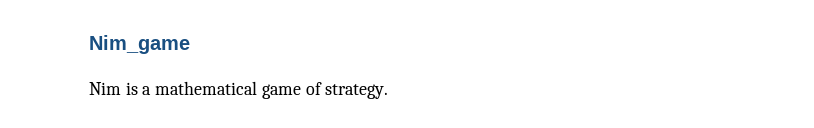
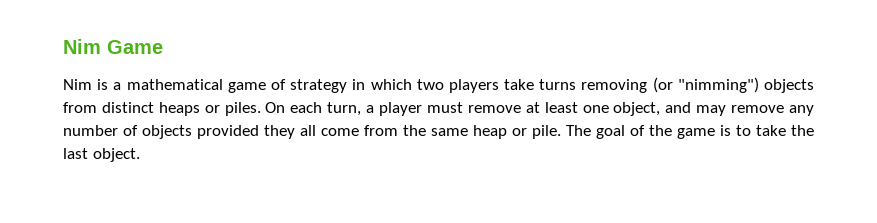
- Nim_game
+ Nim Game
- Nim is a mathematical game of strategy.
+ Nim is a mathematical game of strategy in which two players take turns removing (or "nimming") objects from distinct heaps or piles. On each turn, a player must remove at least one object, and may remove any number of objects provided they all come from the same heap or pile. The goal of the game is to take the last object.

